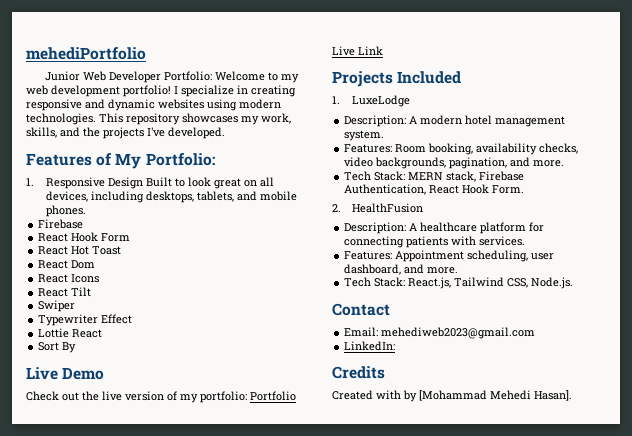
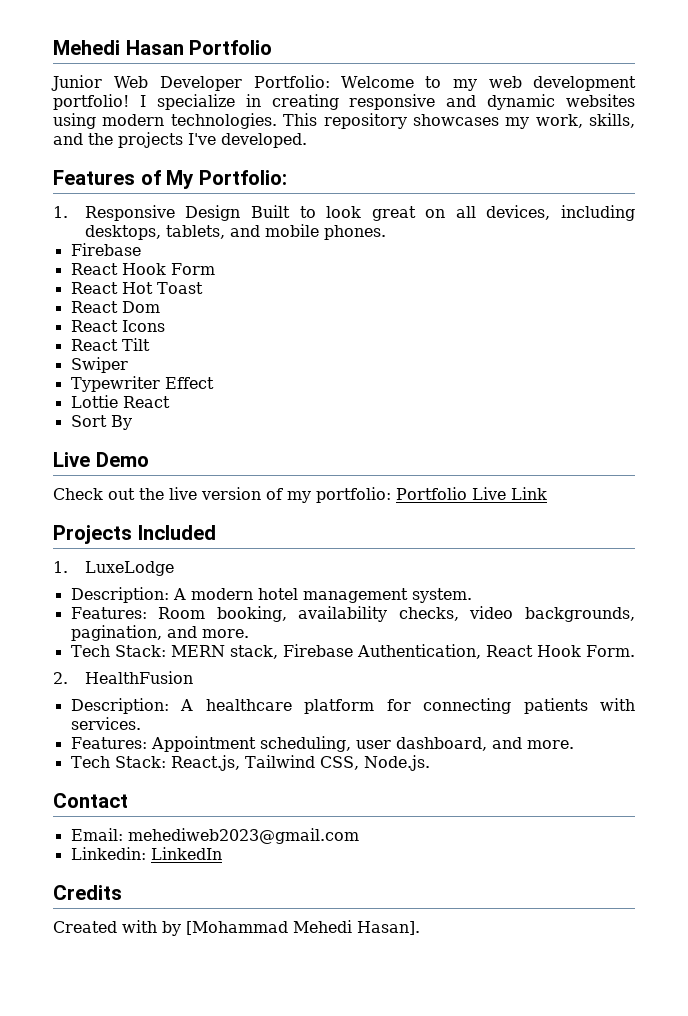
- mehediPortfolio
+ Mehedi Hasan Portfolio
- LinkedIn:
+ Linkedin: LinkedIn

